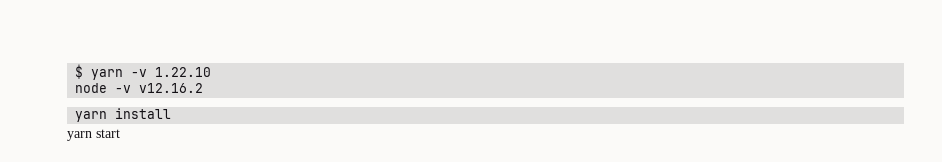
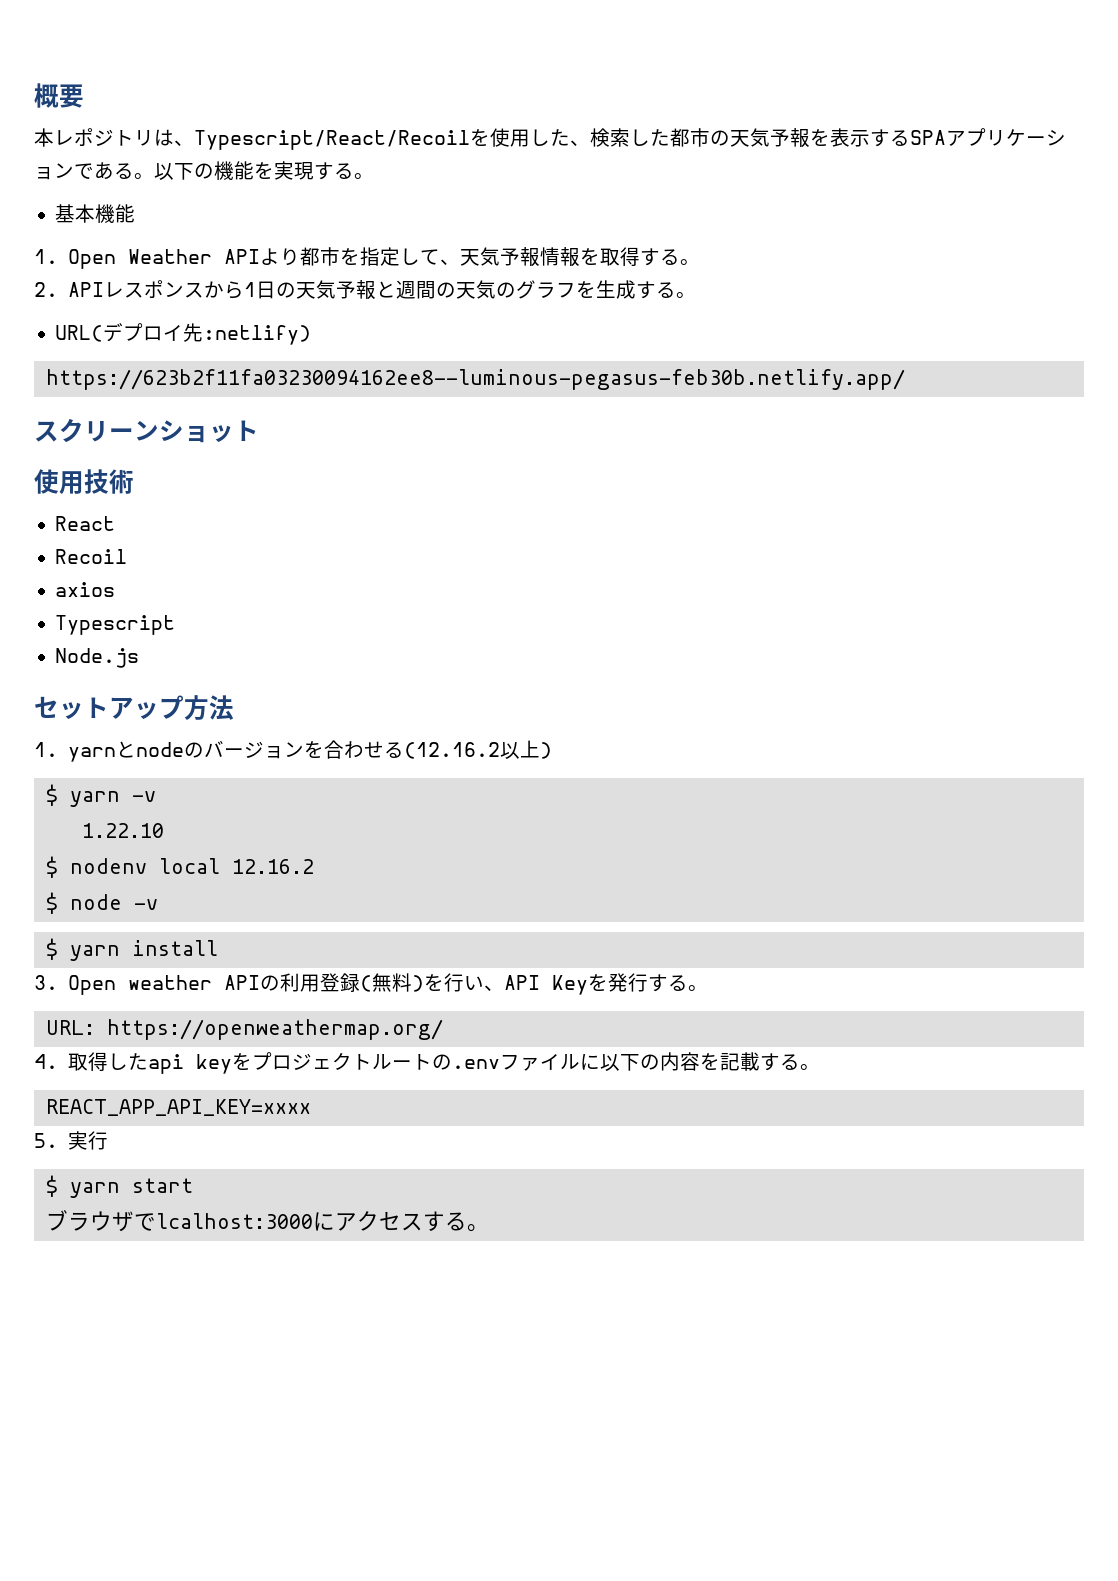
+ 概要
+ 本レポジトリは、Typescript/React/Recoilを使用した、検索した都市の天気予報を表示するSPAアプリケーションである。以下の機能を実現する。
+ 基本機能
+ 1. Open Weather APIより都市を指定して、天気予報情報を取得する。
+ 2. APIレスポンスから1日の天気予報と週間の天気のグラフを生成する。
+ URL(デプロイ先:netlify)
+ https://623b2f11fa03230094162ee8--luminous-pegasus-feb30b.netlify.app/
+ スクリーンショット
+ 使用技術
+ React
+ Recoil
+ axios
+ Typescript
+ Node.js
+ セットアップ方法
+ 1. yarnとnodeのバージョンを合わせる(12.16.2以上)
- $ yarn -v 1.22.10
+ $ yarn -v
+ 1.22.10
- node -v v12.16.2
- yarn install
+ $ nodenv local 12.16.2
+ $ node -v
+ $ yarn install
- yarn start
+ 3. Open weather APIの利用登録(無料)を行い、API Keyを発行する。
+ URL: https://openweathermap.org/
+ 4.取得したapi keyをプロジェクトルートの.envファイルに以下の内容を記載する。
+ REACT_APP_API_KEY=xxxx
+ 5.実行
+ $ yarn start
+ ブラウザでlcalhost:3000にアクセスする。

